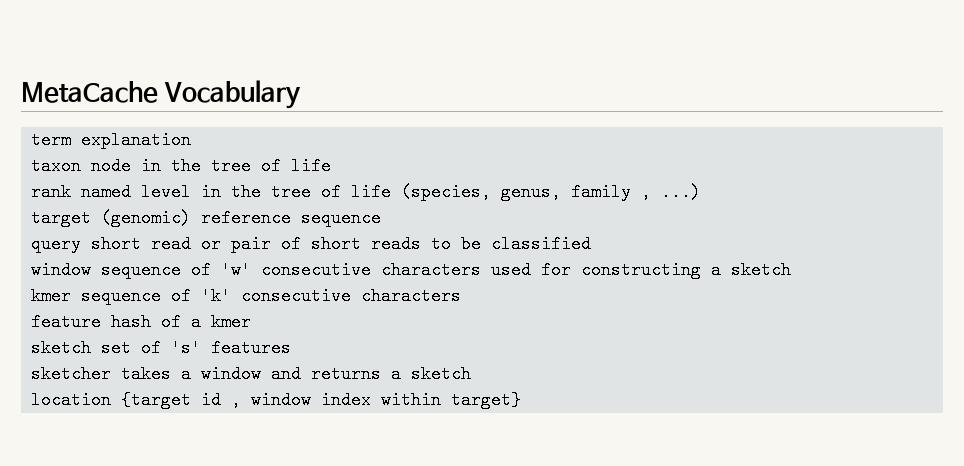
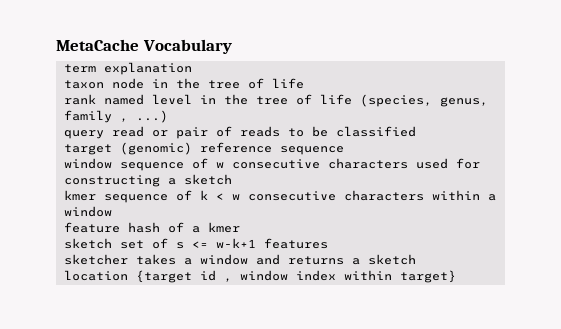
+ query read or pair of reads to be classified
  target (genomic) reference sequence
- query short read or pair of short reads to be classified
- window sequence of 'w' consecutive characters used for constructing a sketch
+ window sequence of w consecutive characters used for constructing a sketch
- kmer sequence of 'k' consecutive characters
+ kmer sequence of k < w consecutive characters within a window
- sketch set of 's' features
+ sketch set of s <= w-k+1 features

